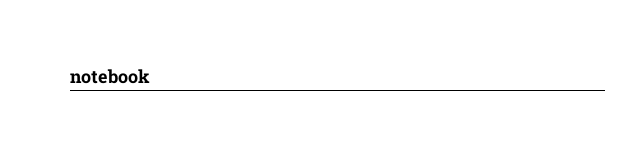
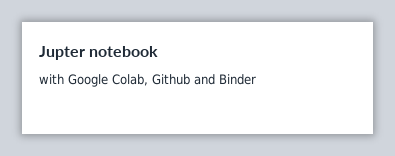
- notebook
+ Jupter notebook
+ with Google Colab, Github and Binder

